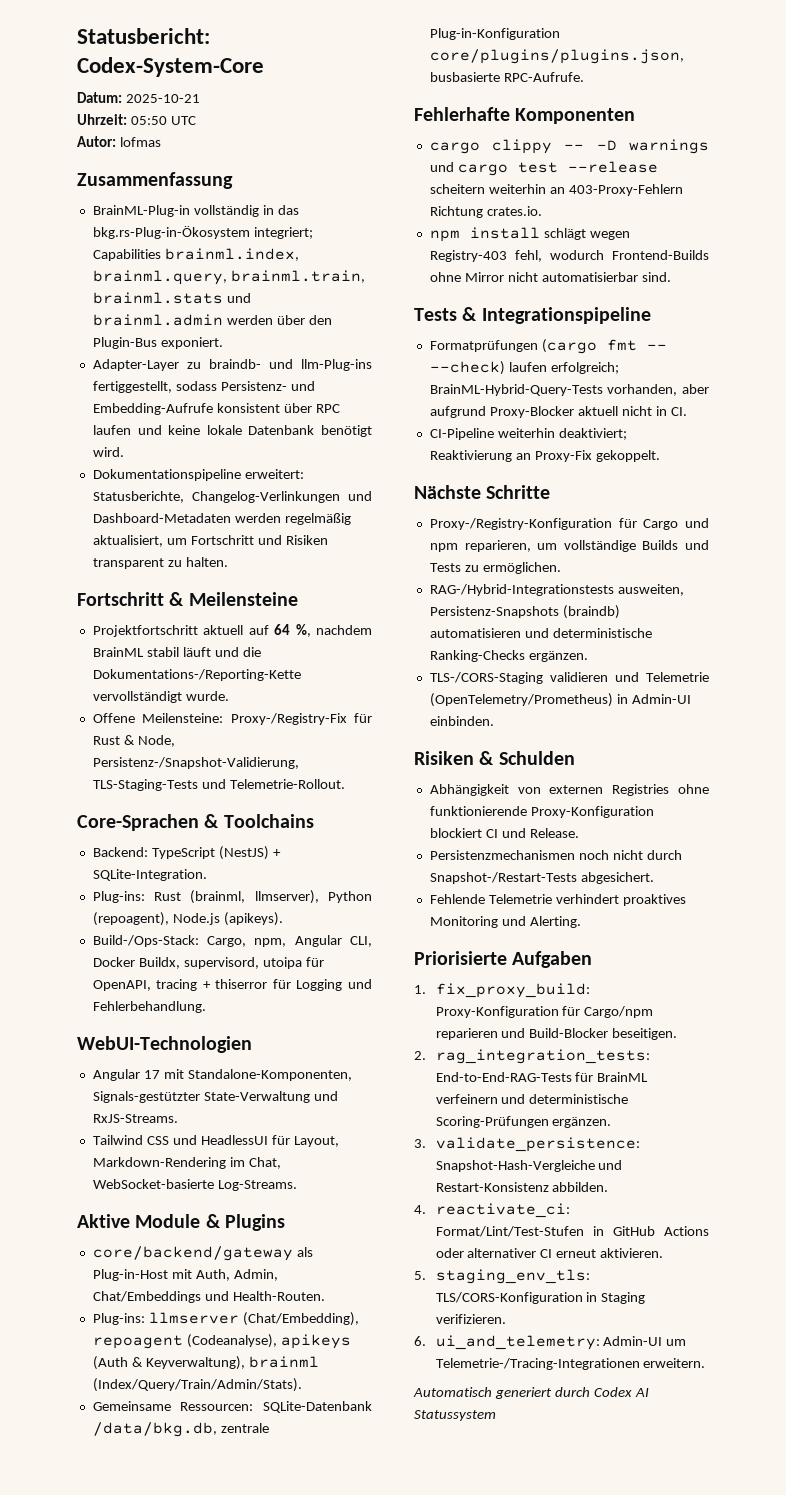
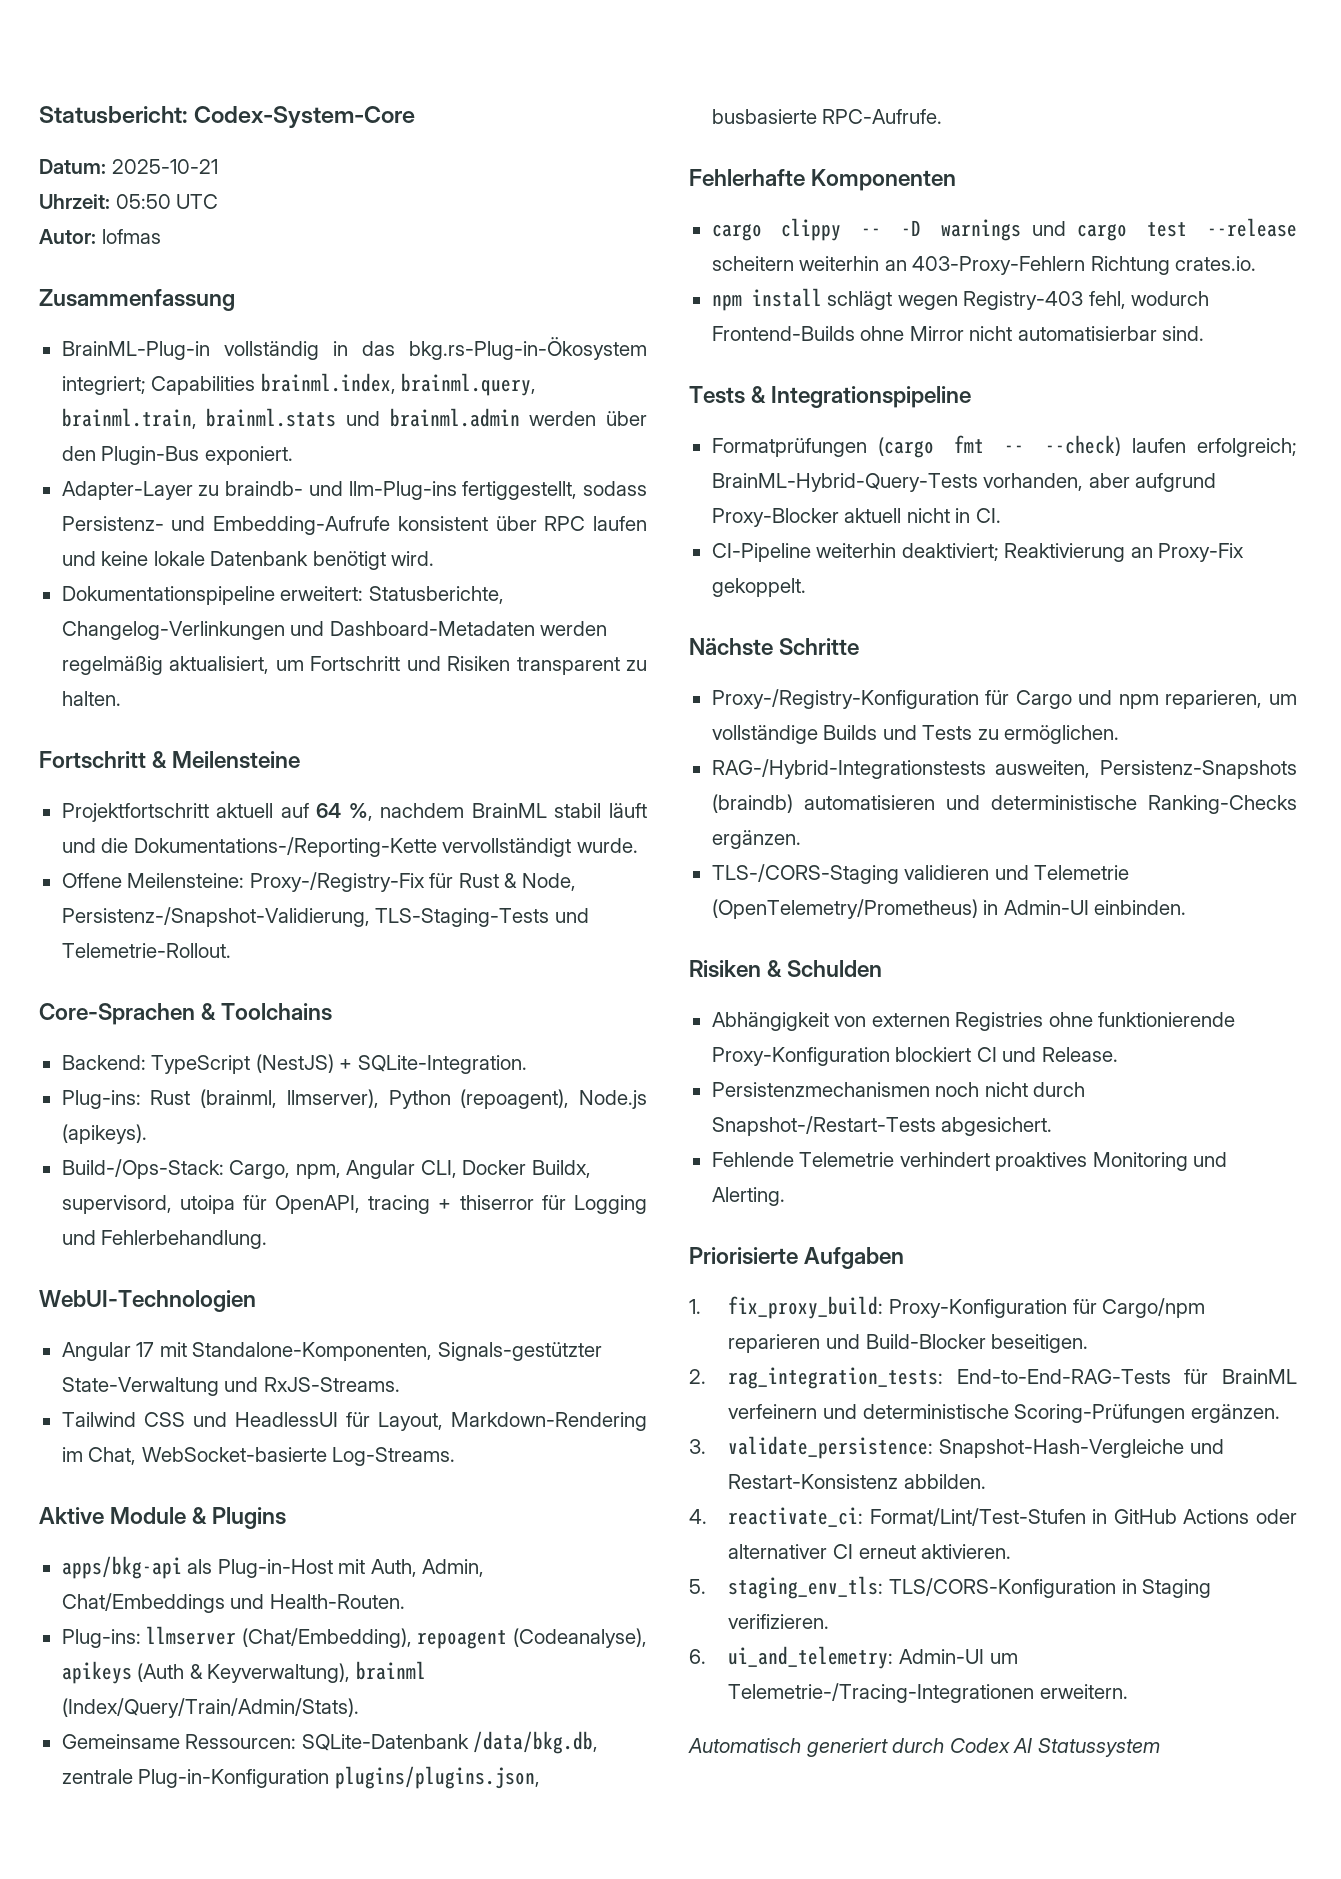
- core/backend/gateway als Plug-in-Host mit Auth, Admin, Chat/Embeddings und Health-Routen.
+ apps/bkg-api als Plug-in-Host mit Auth, Admin, Chat/Embeddings und Health-Routen.
- Gemeinsame Ressourcen: SQLite-Datenbank /data/bkg.db, zentrale Plug-in-Konfiguration core/plugins/plugins.json, busbasierte RPC-Aufrufe.
+ Gemeinsame Ressourcen: SQLite-Datenbank /data/bkg.db, zentrale Plug-in-Konfiguration plugins/plugins.json, busbasierte RPC-Aufrufe.

